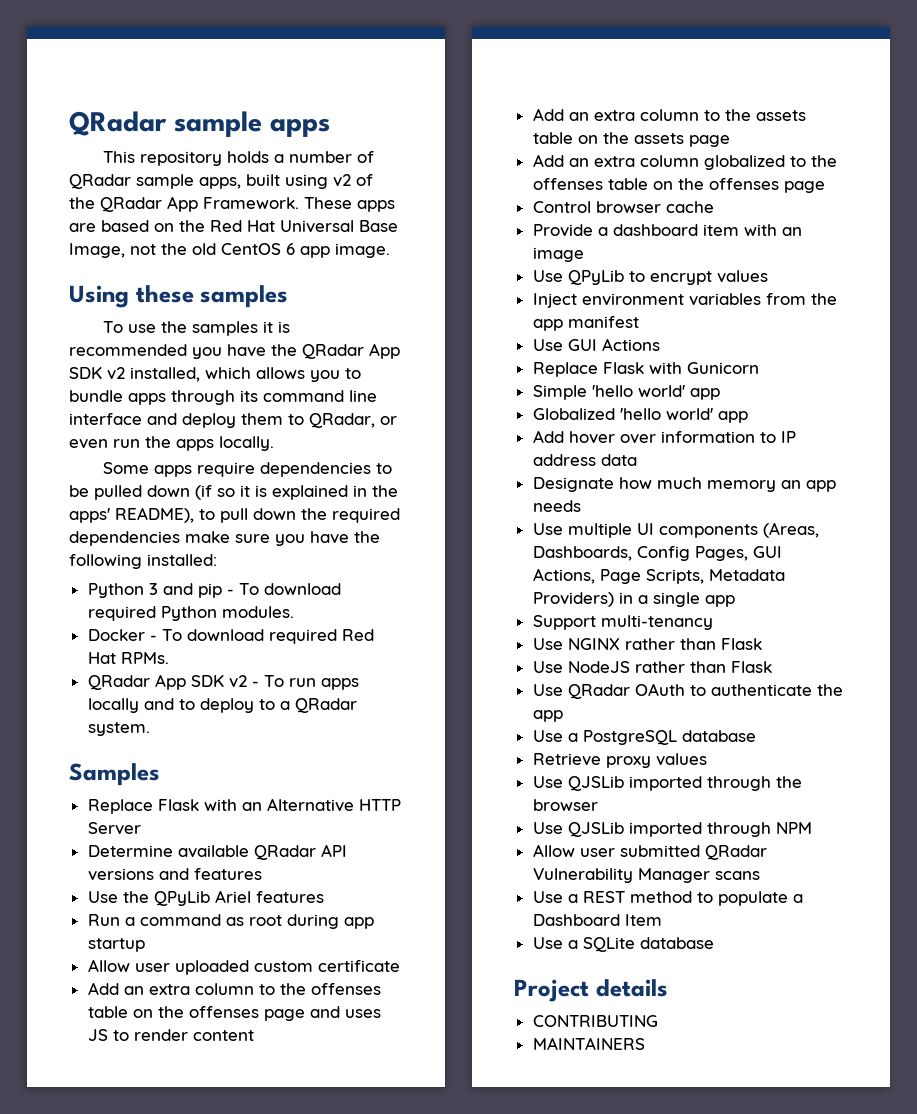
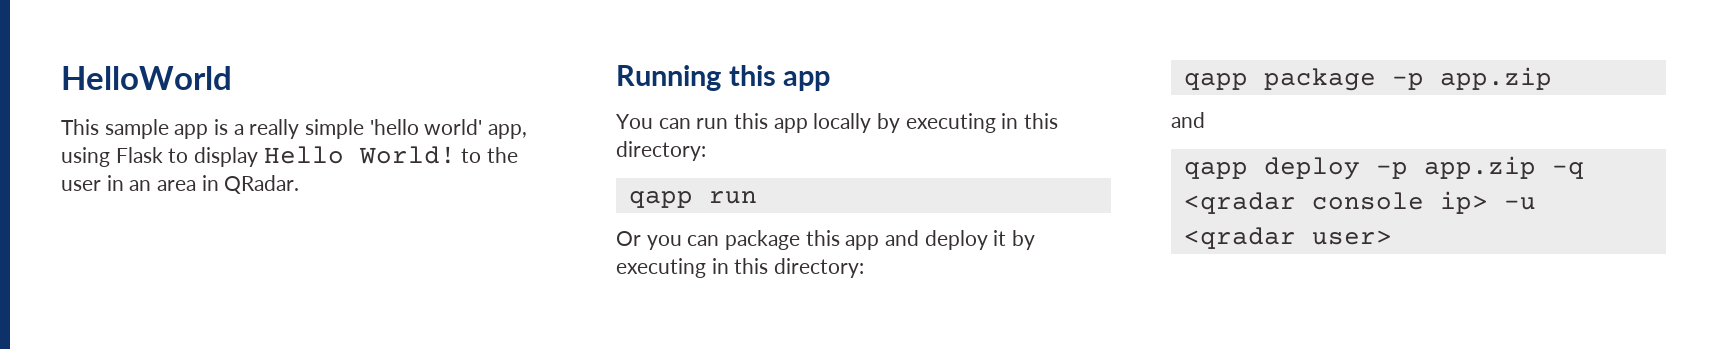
- QRadar sample apps
- This repository holds a number of QRadar sample apps, built using v2 of the QRadar App Framework. These apps are based on the Red Hat Universal Base Image, not the old CentOS 6 app image.
- Using these samples
- To use the samples it is recommended you have the QRadar App SDK v2 installed, which allows you to bundle apps through its command line interface and deploy them to QRadar, or even run the apps locally.
- Some apps require dependencies to be pulled down (if so it is explained in the apps' README), to pull down the required dependencies make sure you have the following installed:
- Python 3 and pip - To download required Python modules.
- Docker - To download required Red Hat RPMs.
- QRadar App SDK v2 - To run apps locally and to deploy to a QRadar system.
- Samples
- Replace Flask with an Alternative HTTP Server
- Determine available QRadar API versions and features
- Use the QPyLib Ariel features
- Run a command as root during app startup
- Allow user uploaded custom certificate
- Add an extra column to the offenses table on the offenses page and uses JS to render content
- Add an extra column to the assets table on the assets page
- Add an extra column globalized to the offenses table on the offenses page
- Control browser cache
- Provide a dashboard item with an image
- Use QPyLib to encrypt values
- Inject environment variables from the app manifest
- Use GUI Actions
- Replace Flask with Gunicorn
- Simple 'hello world' app
- Globalized 'hello world' app
- Add hover over information to IP address data
- Designate how much memory an app needs
- Use multiple UI components (Areas, Dashboards, Config Pages, GUI Actions, Page Scripts, Metadata Providers) in a single app
- Support multi-tenancy
- Use NGINX rather than Flask
- Use NodeJS rather than Flask
- Use QRadar OAuth to authenticate the app
- Use a PostgreSQL database
- Retrieve proxy values
- Use QJSLib imported through the browser
- Use QJSLib imported through NPM
- Allow user submitted QRadar Vulnerability Manager scans
- Use a REST method to populate a Dashboard Item
- Use a SQLite database
- Project details
- CONTRIBUTING
- MAINTAINERS
+ HelloWorld
+ This sample app is a really simple 'hello world' app, using Flask to display Hello World! to the user in an area in QRadar.
+ Running this app
+ You can run this app locally by executing in this directory:
+ qapp run
+ Or you can package this app and deploy it by executing in this directory:
+ qapp package -p app.zip
+ and
+ qapp deploy -p app.zip -q <qradar console ip> -u <qradar user>

